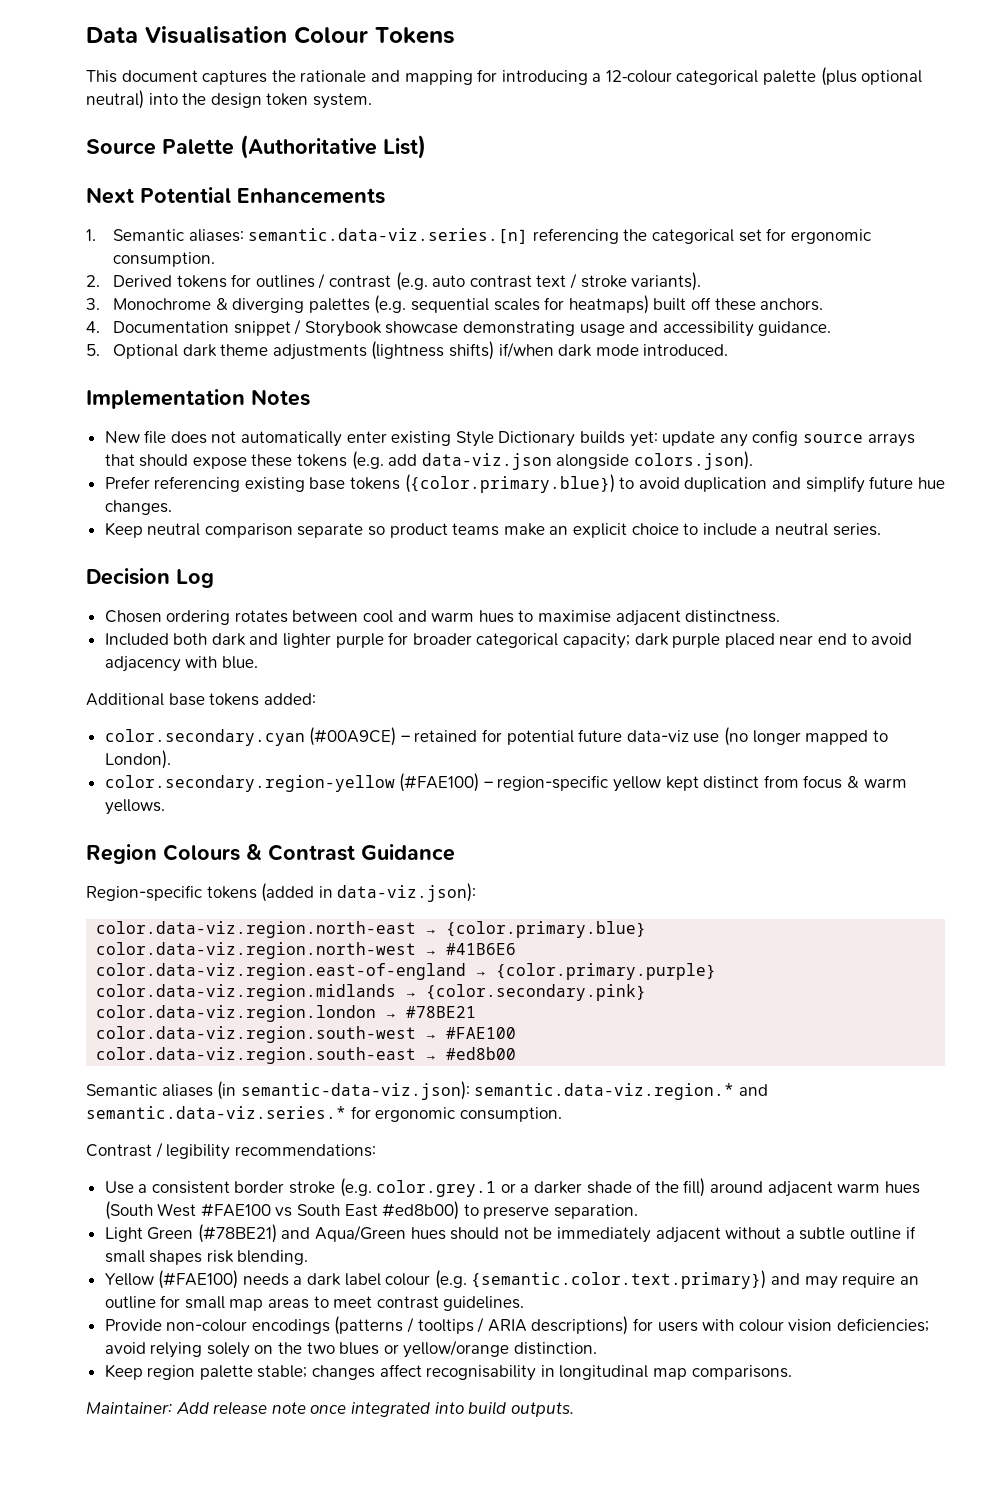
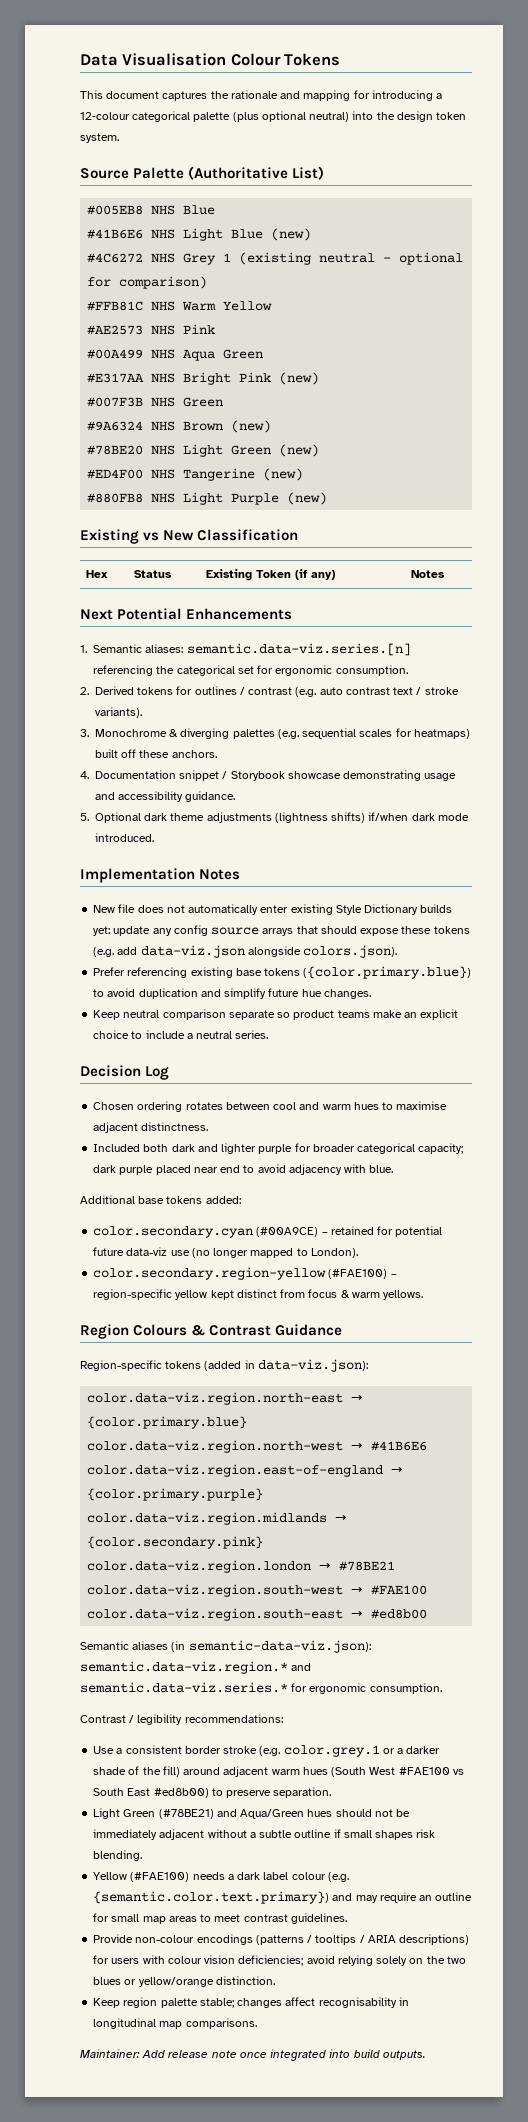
+ #005EB8 NHS Blue
+ #41B6E6 NHS Light Blue (new)
+ #4C6272 NHS Grey 1 (existing neutral – optional for comparison)
+ #FFB81C NHS Warm Yellow
+ #AE2573 NHS Pink
+ #00A499 NHS Aqua Green
+ #E317AA NHS Bright Pink (new)
+ #007F3B NHS Green
+ #9A6324 NHS Brown (new)
+ #78BE20 NHS Light Green (new)
+ #ED4F00 NHS Tangerine (new)
+ #880FB8 NHS Light Purple (new)
+ Existing vs New Classification
+ Hex | Status | Existing Token (if any) | Notes

